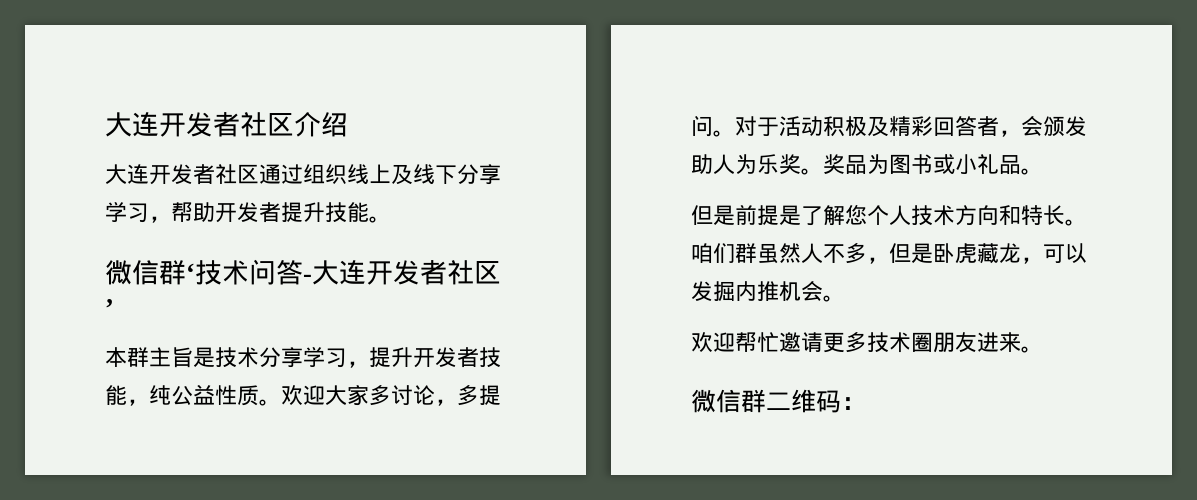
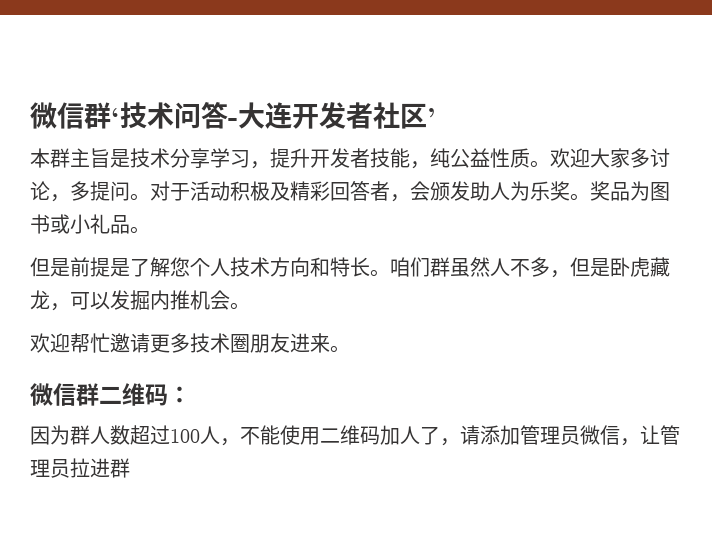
- 大连开发者社区介绍
- 大连开发者社区通过组织线上及线下分享学习，帮助开发者提升技能。
+ 因为群人数超过100人，不能使用二维码加人了，请添加管理员微信，让管理员拉进群

